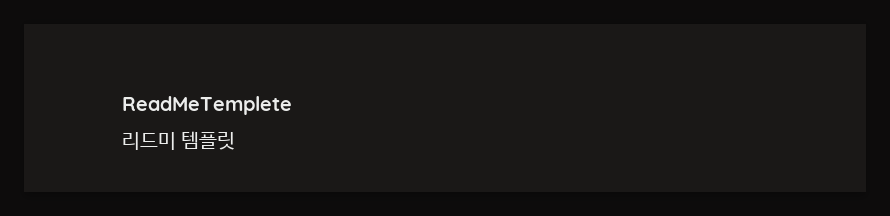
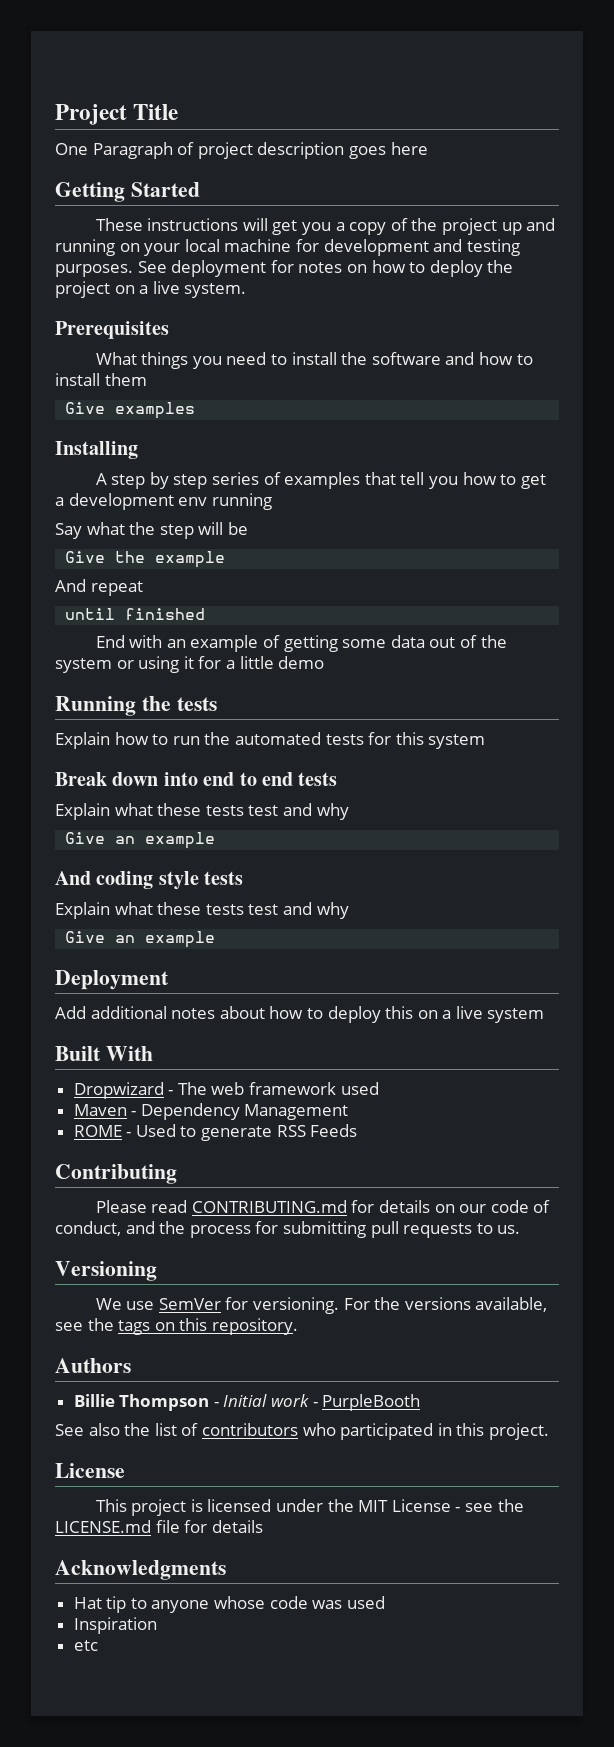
- ReadMeTemplete
- 리드미 템플릿
+ Project Title
+ One Paragraph of project description goes here
+ Getting Started
+ These instructions will get you a copy of the project up and running on your local machine for development and testing purposes. See deployment for notes on how to deploy the project on a live system.
+ Prerequisites
+ What things you need to install the software and how to install them
+ Give examples
+ Installing
+ A step by step series of examples that tell you how to get a development env running
+ Say what the step will be
+ Give the example
+ And repeat
+ until finished
+ End with an example of getting some data out of the system or using it for a little demo
+ Running the tests
+ Explain how to run the automated tests for this system
+ Break down into end to end tests
+ Explain what these tests test and why
+ Give an example
+ And coding style tests
+ Explain what these tests test and why
+ Give an example
+ Deployment
+ Add additional notes about how to deploy this on a live system
+ Built With
+ Dropwizard - The web framework used
+ Maven - Dependency Management
+ ROME - Used to generate RSS Feeds
+ Contributing
+ Please read CONTRIBUTING.md for details on our code of conduct, and the process for submitting pull requests to us.
+ Versioning
+ We use SemVer for versioning. For the versions available, see the tags on this repository.
+ Authors
+ Billie Thompson - Initial work - PurpleBooth
+ See also the list of contributors who participated in this project.
+ License
+ This project is licensed under the MIT License - see the LICENSE.md file for details
+ Acknowledgments
+ Hat tip to anyone whose code was used
+ Inspiration
+ etc

